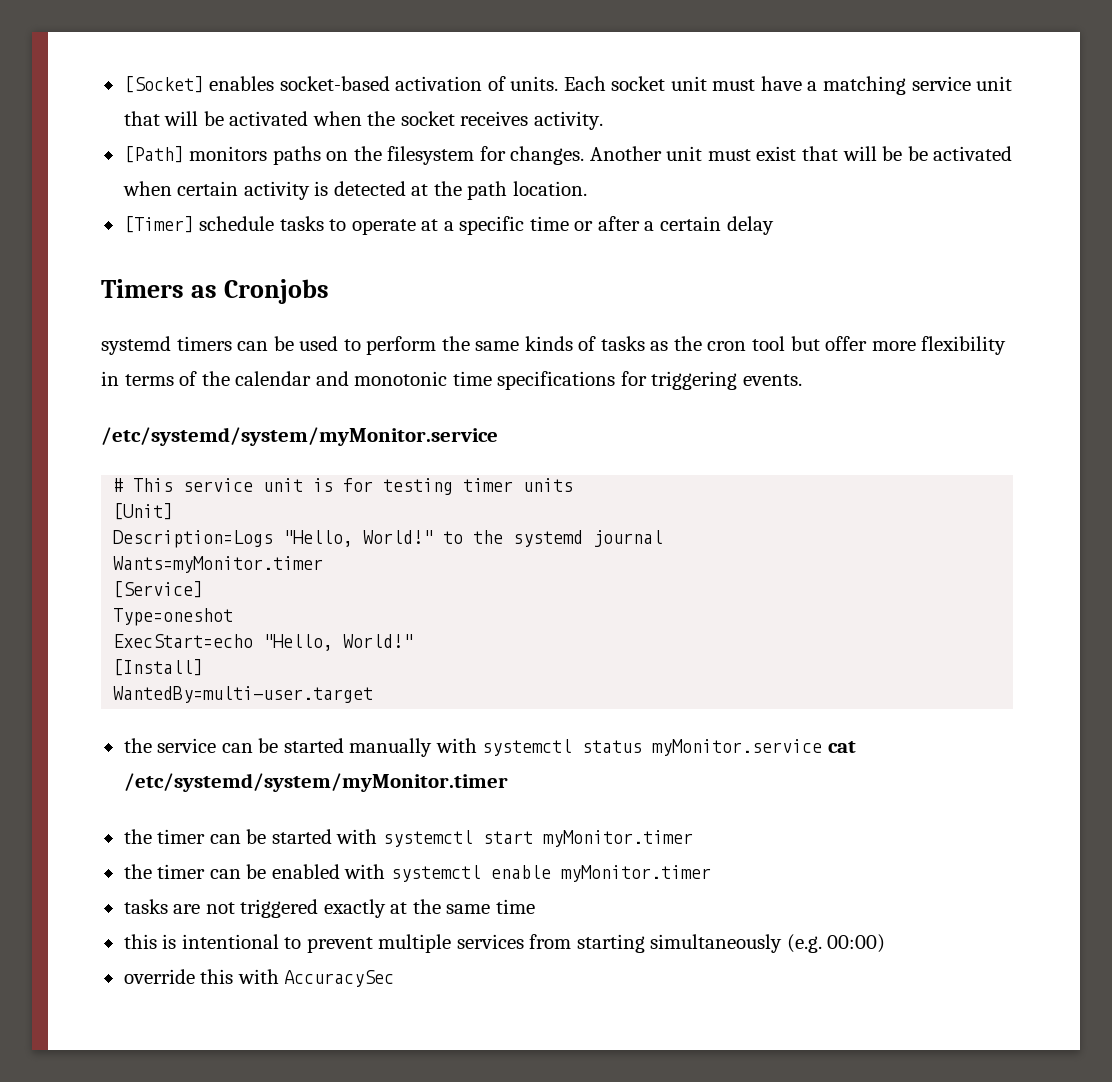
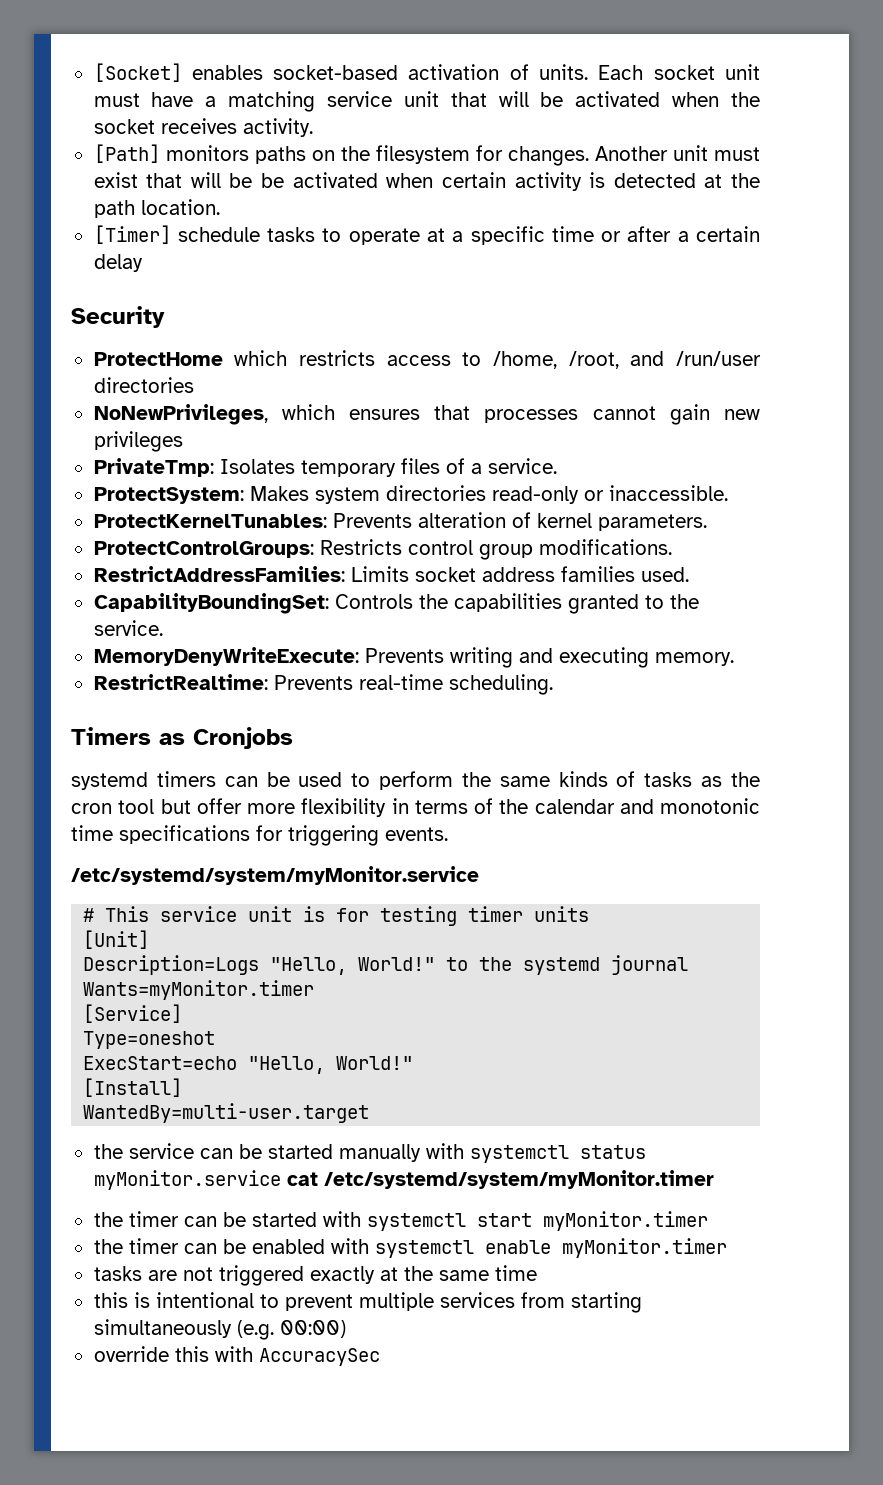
+ Security
+ ProtectHome which restricts access to /home, /root, and /run/user directories
+ NoNewPrivileges, which ensures that processes cannot gain new privileges
+ PrivateTmp: Isolates temporary files of a service.
+ ProtectSystem: Makes system directories read-only or inaccessible.
+ ProtectKernelTunables: Prevents alteration of kernel parameters.
+ ProtectControlGroups: Restricts control group modifications.
+ RestrictAddressFamilies: Limits socket address families used.
+ CapabilityBoundingSet: Controls the capabilities granted to the service.
+ MemoryDenyWriteExecute: Prevents writing and executing memory.
+ RestrictRealtime: Prevents real-time scheduling.

